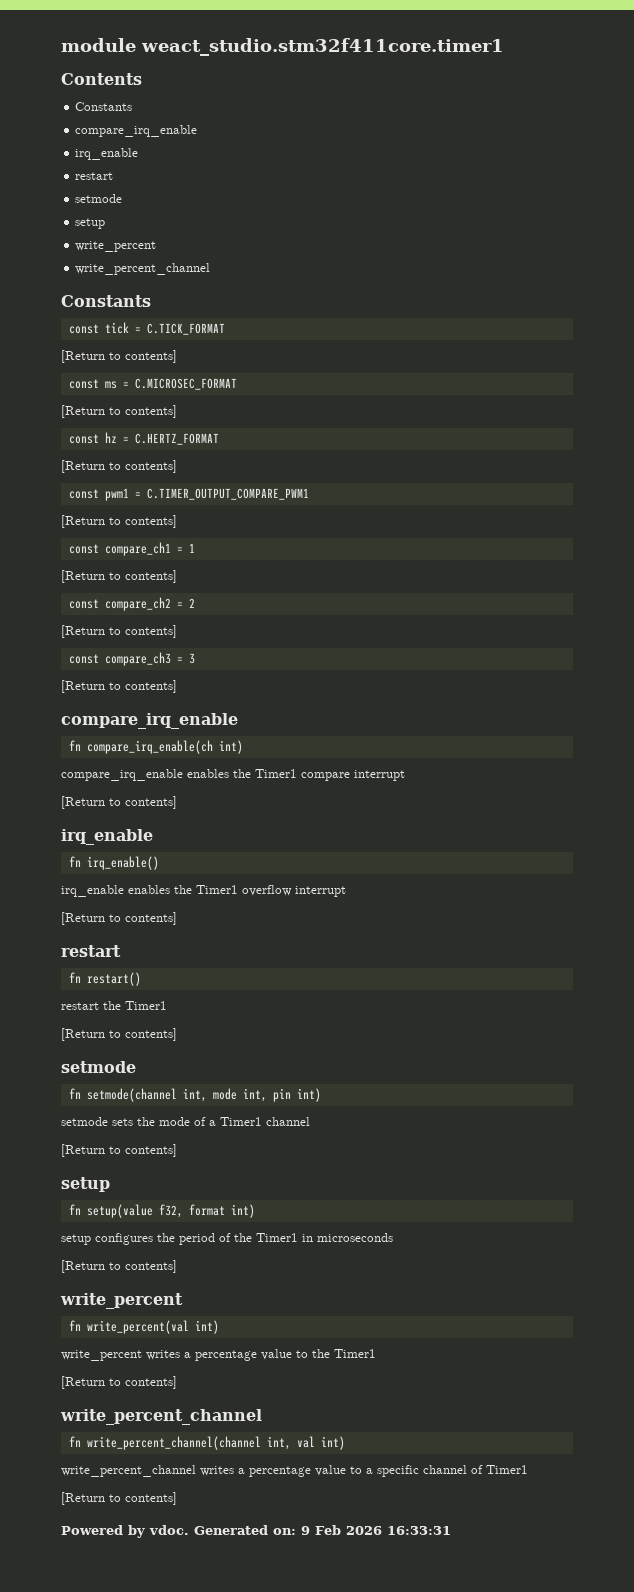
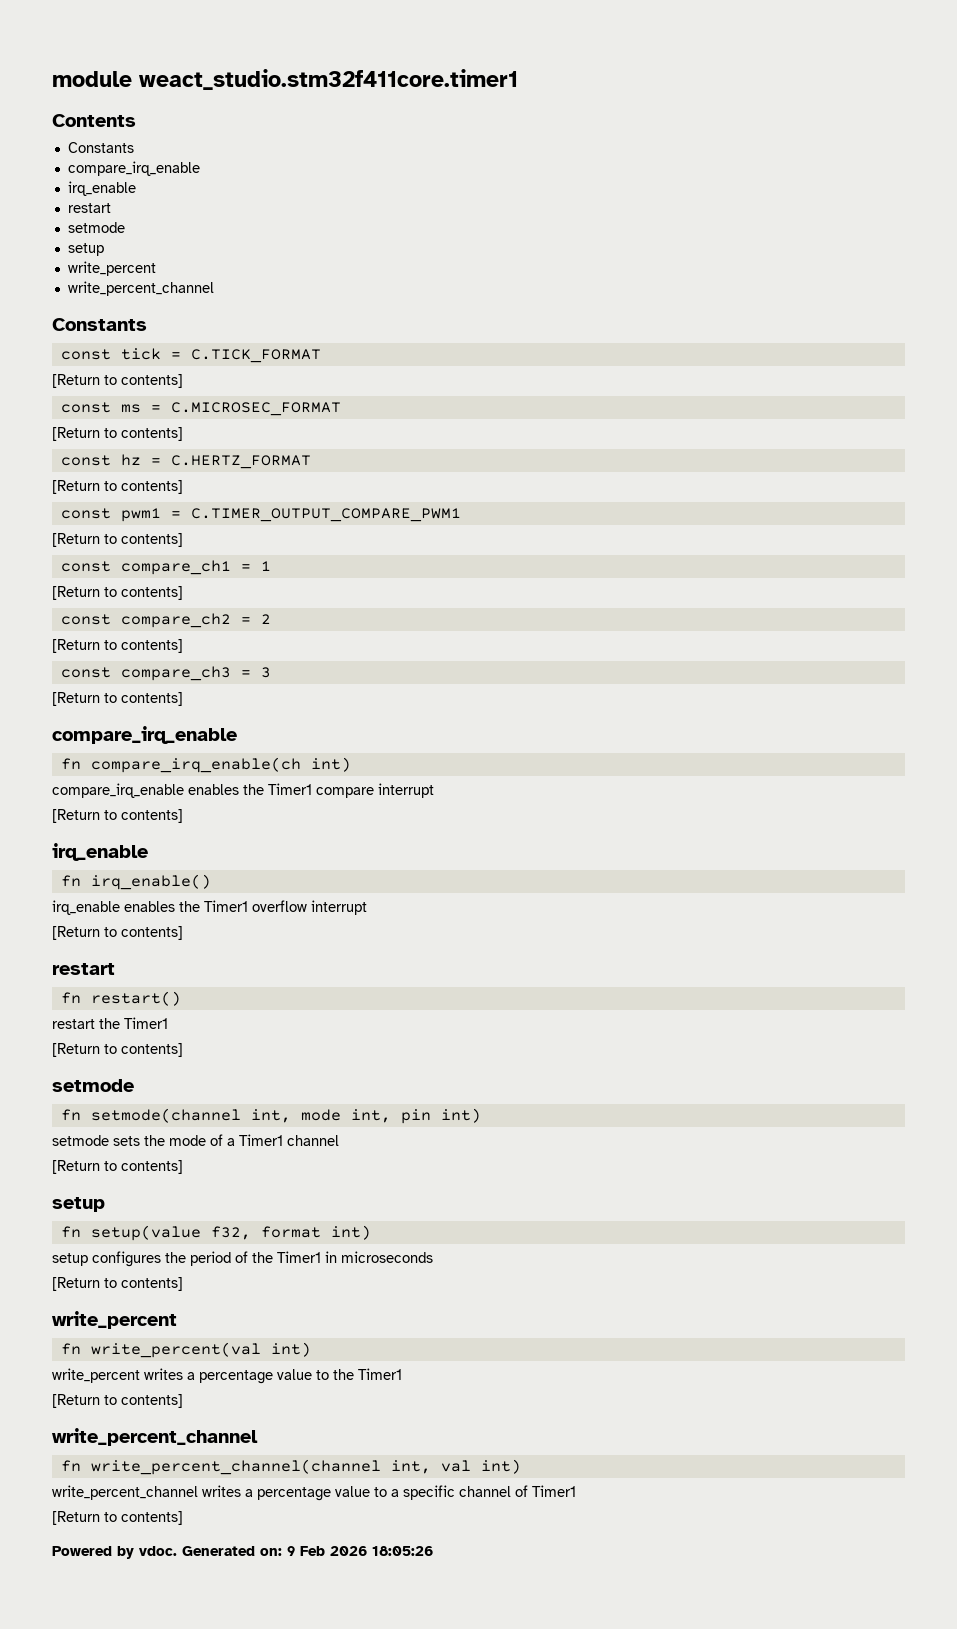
- Generated on: 9 Feb 2026 16:33:31
+ Generated on: 9 Feb 2026 18:05:26

